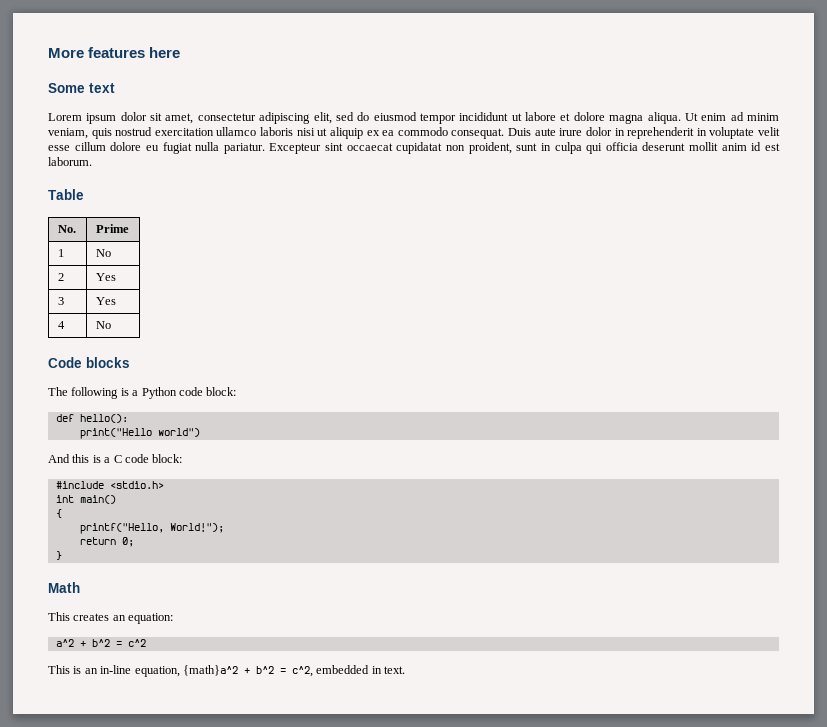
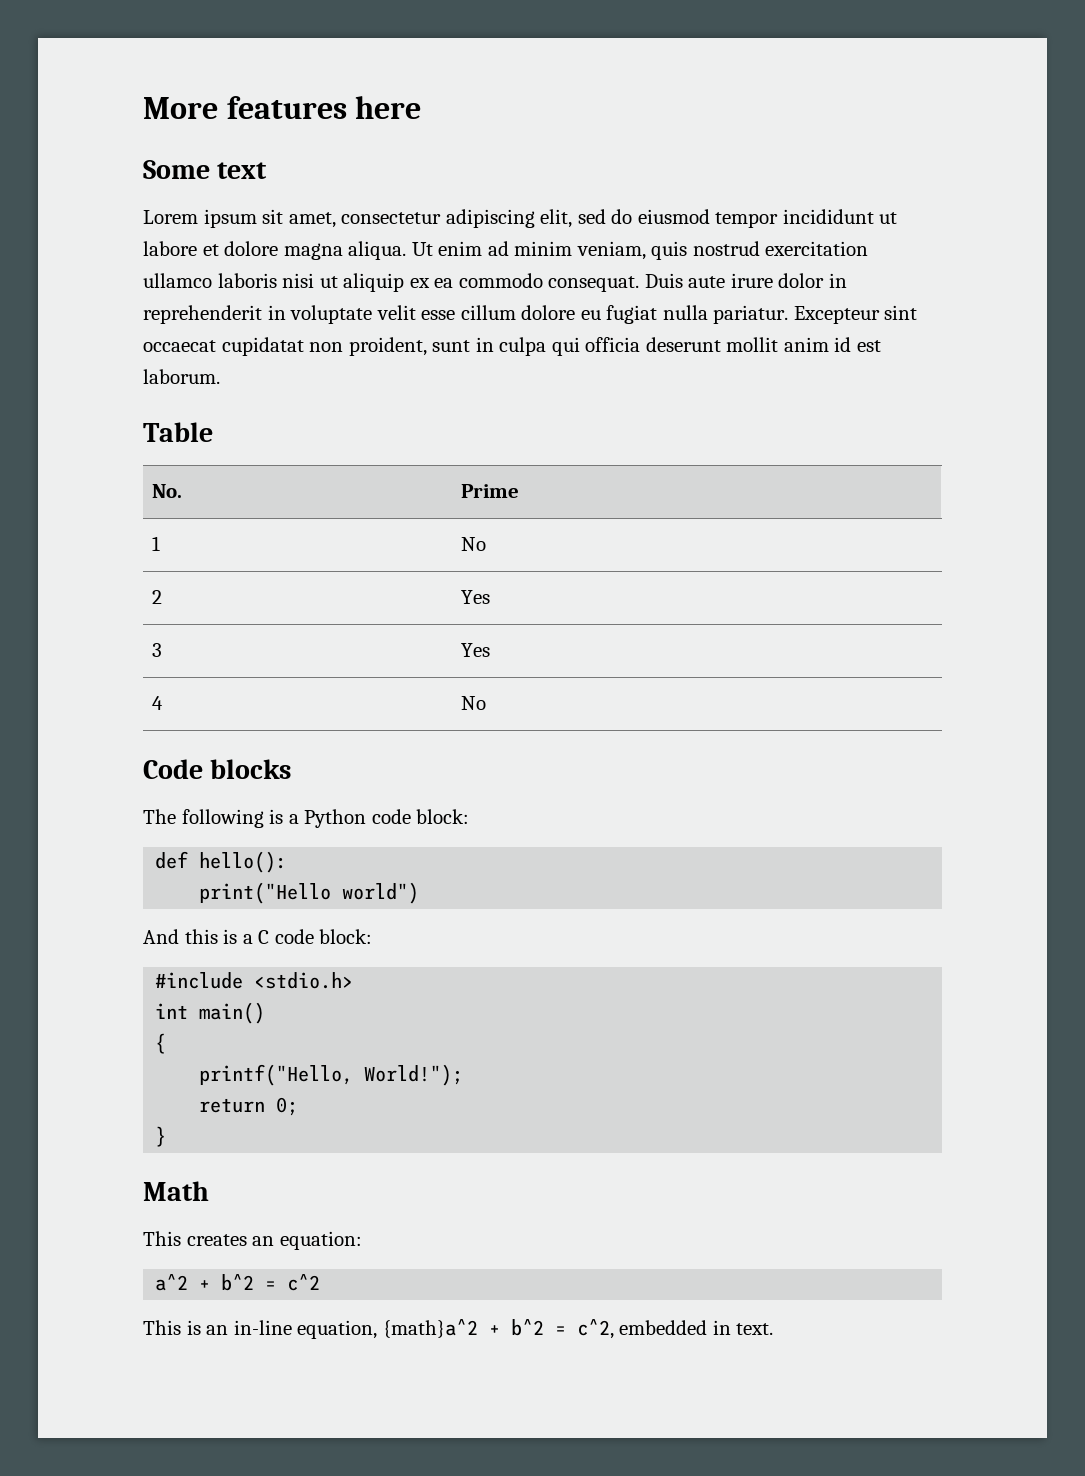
- Lorem ipsum dolor sit amet, consectetur adipiscing elit, sed do eiusmod tempor incididunt ut labore et dolore magna aliqua.
+ Lorem ipsum sit amet, consectetur adipiscing elit, sed do eiusmod tempor incididunt ut labore et dolore magna aliqua.

